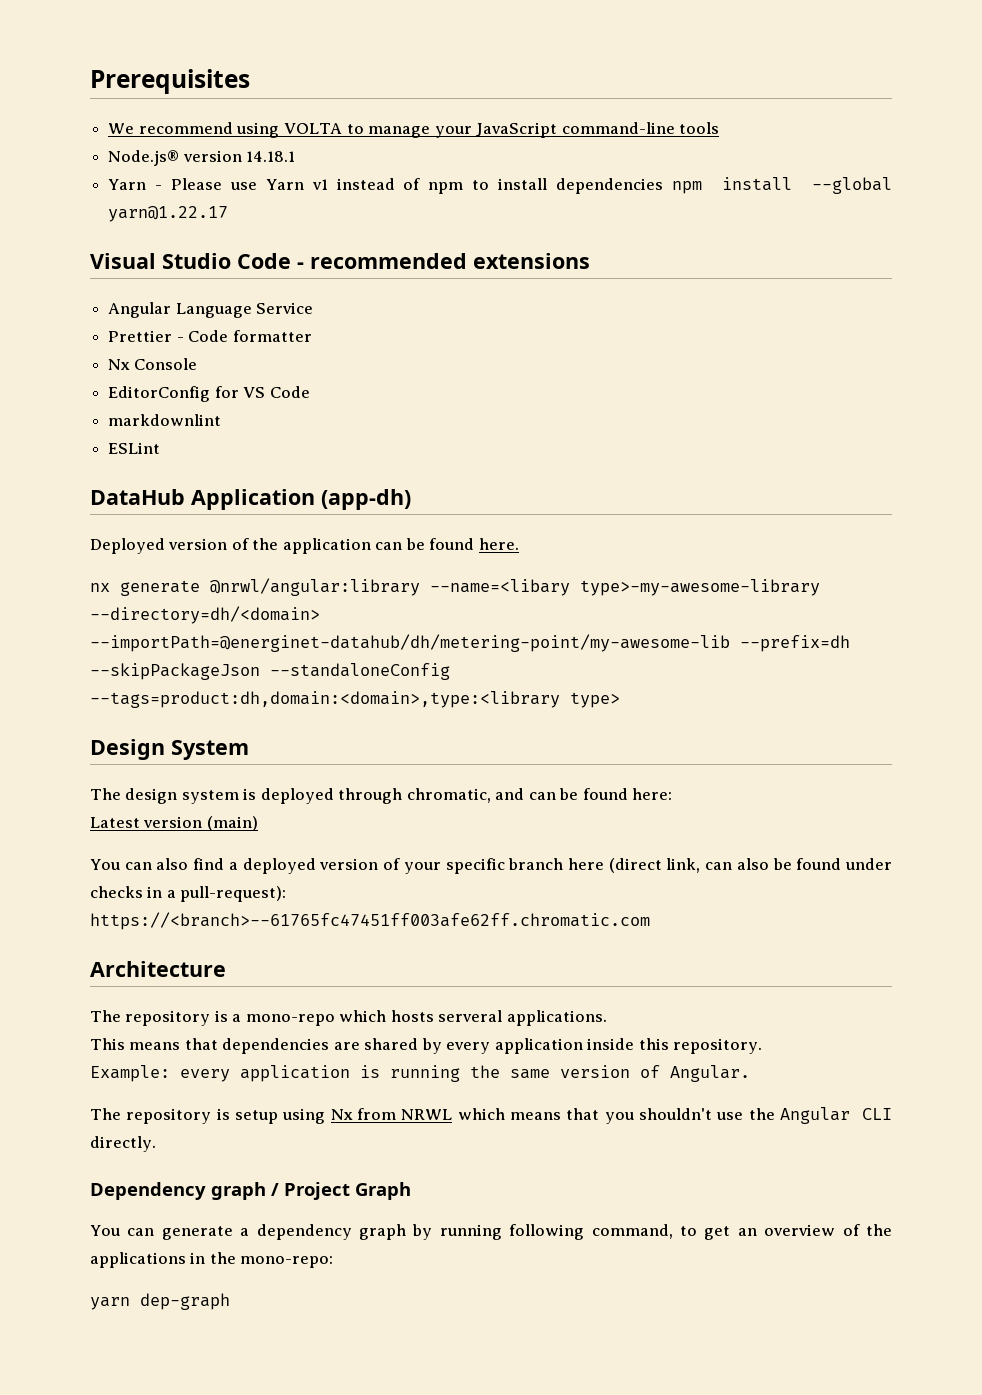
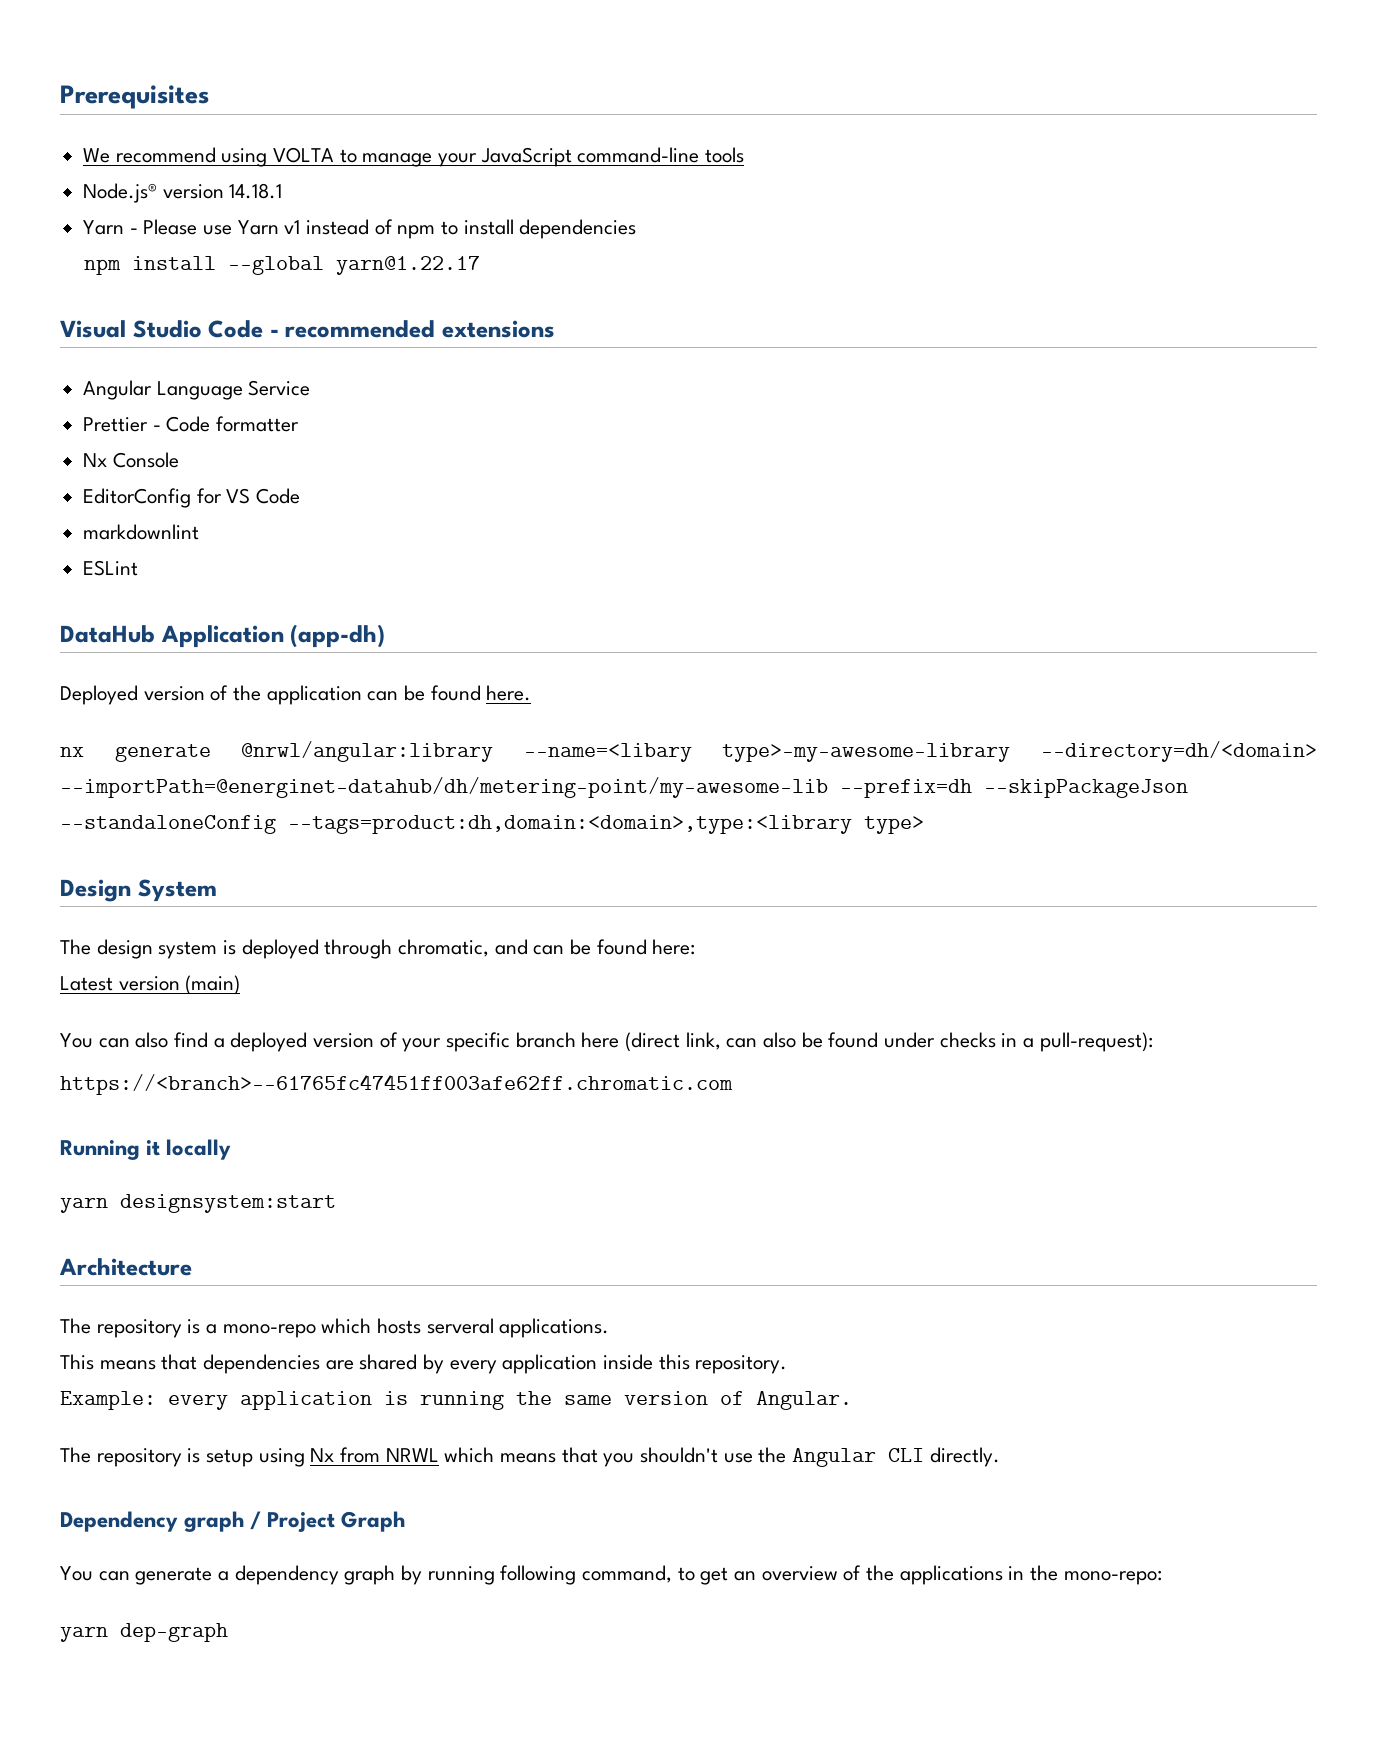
- Yarn - Please use Yarn v1 instead of npm to install dependencies npm install --global yarn@1.22.17
+ Yarn - Please use Yarn v1 instead of npm to install dependencies
+ npm install --global yarn@1.22.17
+ Running it locally
+ yarn designsystem:start

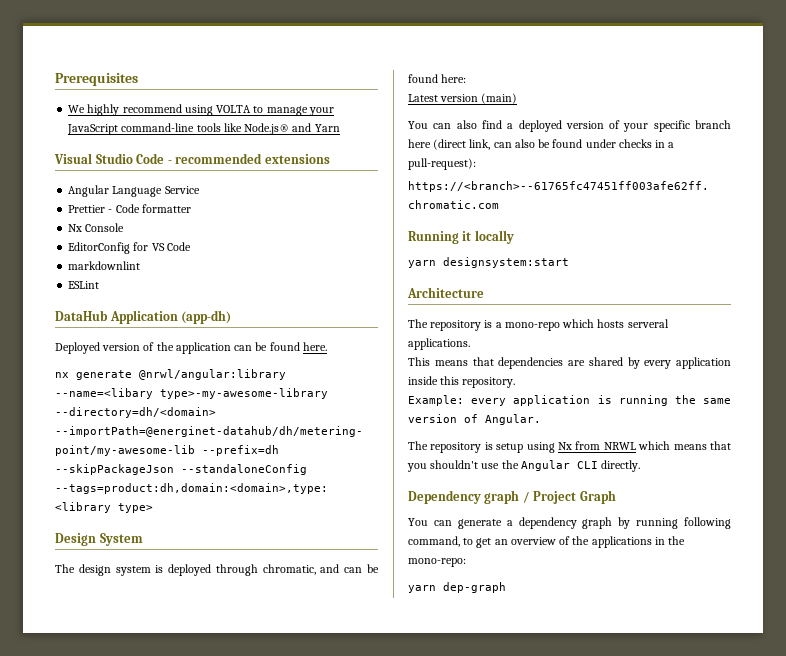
- We recommend using VOLTA to manage your JavaScript command-line tools
- Node.js® version 14.18.1
- Yarn - Please use Yarn v1 instead of npm to install dependencies
- npm install --global yarn@1.22.17
+ We highly recommend using VOLTA to manage your JavaScript command-line tools like Node.js® and Yarn

